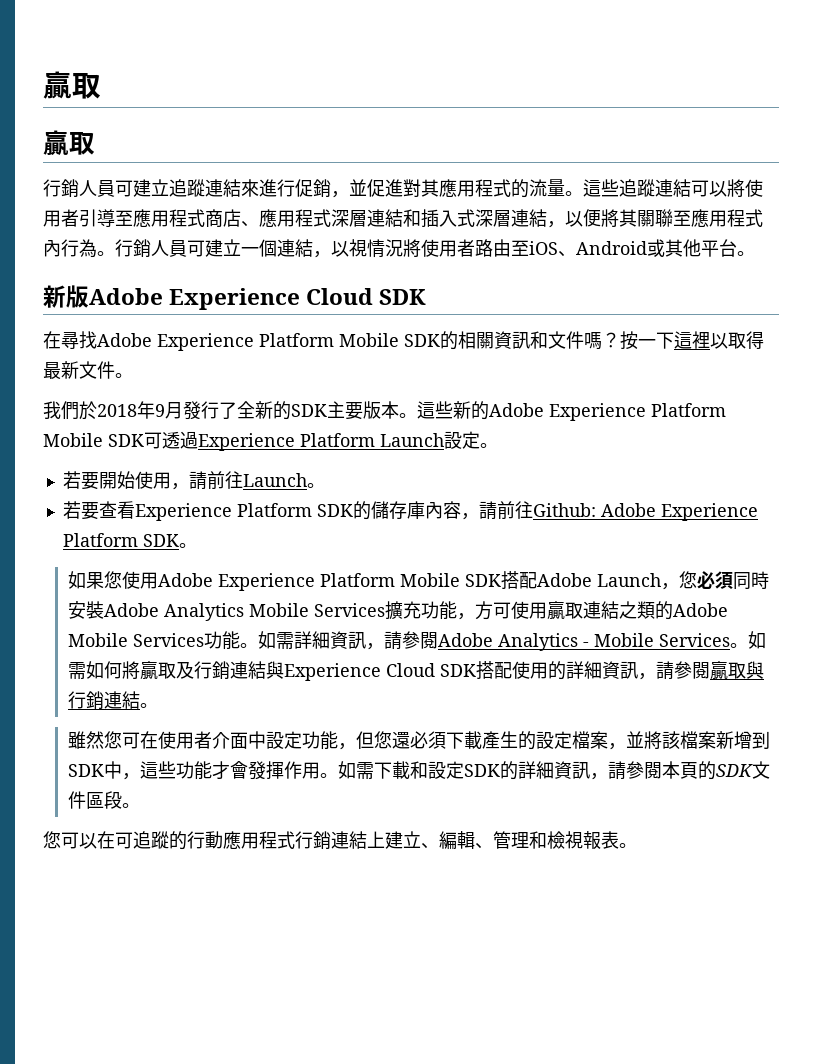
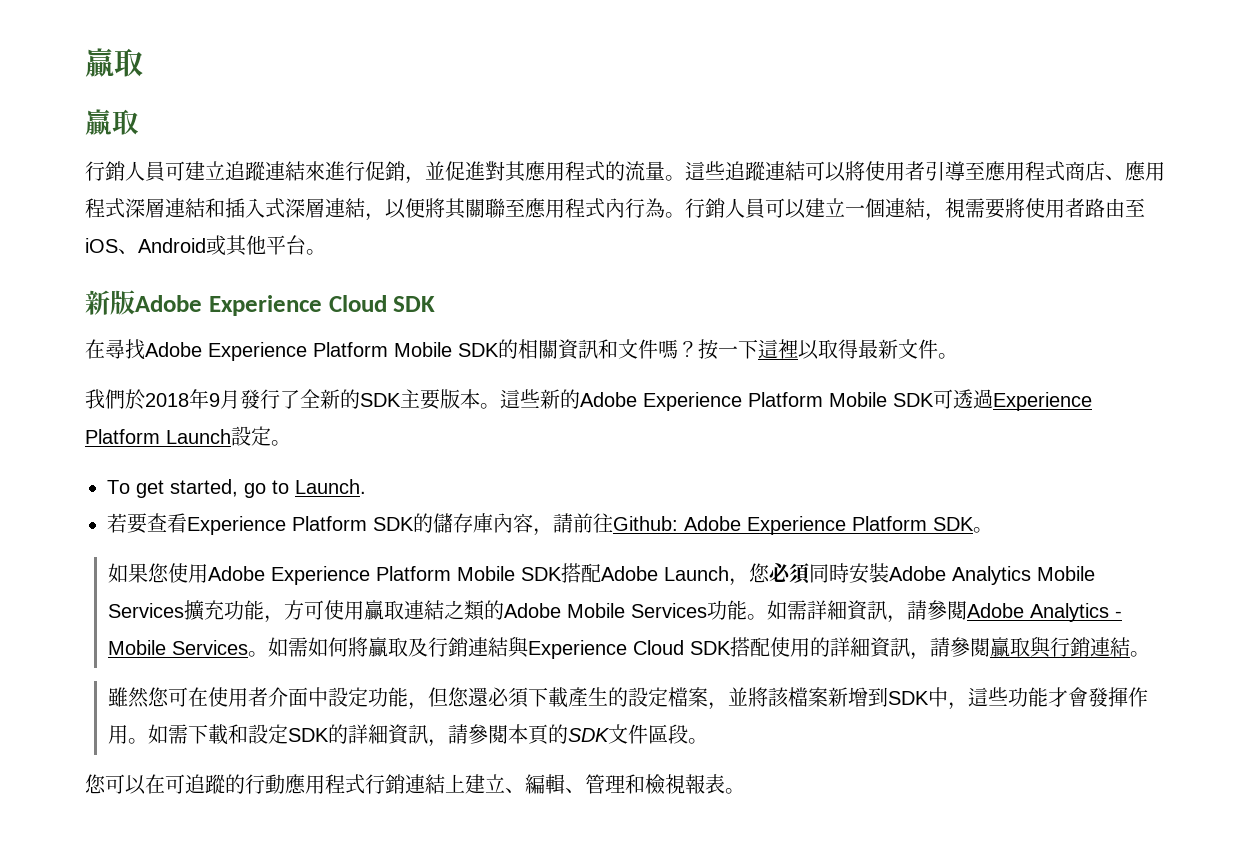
- 行銷人員可建立一個連結，以視情況將使用者路由至iOS、Android或其他平台。
+ 行銷人員可以建立一個連結，視需要將使用者路由至iOS、Android或其他平台。
- 若要開始使用，請前往Launch。
+ To get started, go to Launch.

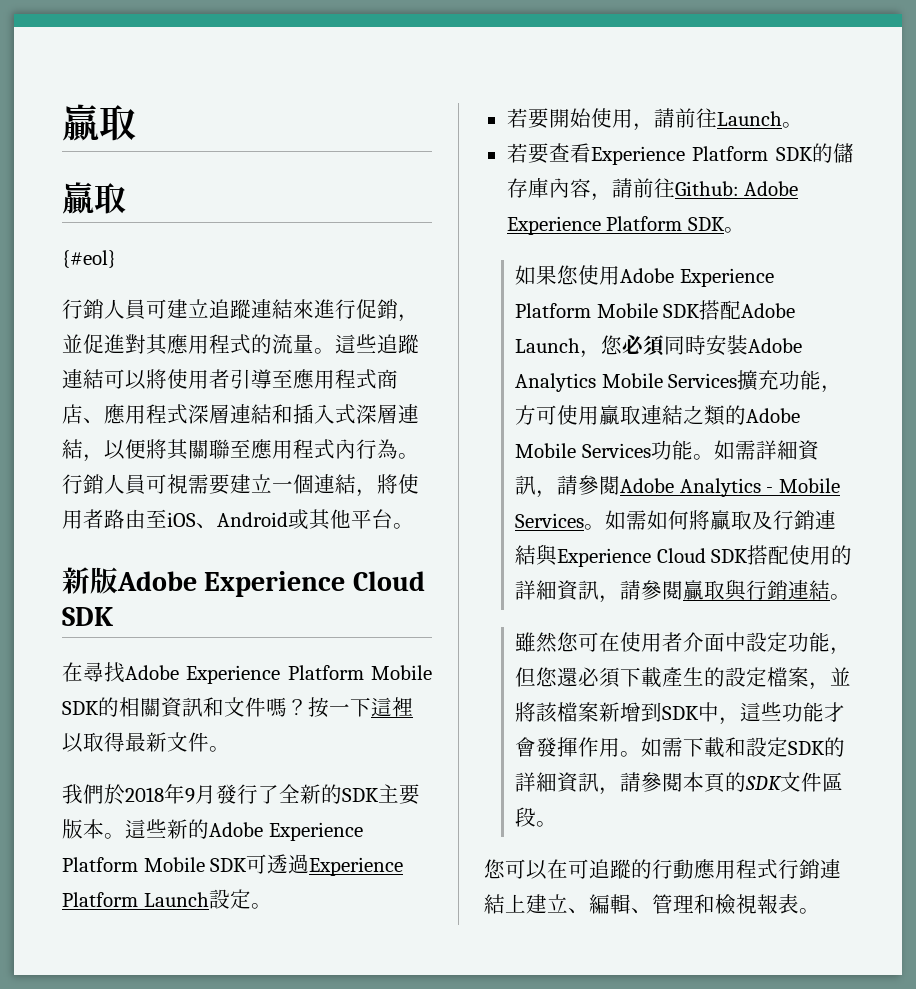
+ {#eol}
- 行銷人員可以建立一個連結，視需要將使用者路由至iOS、Android或其他平台。
+ 行銷人員可視需要建立一個連結，將使用者路由至iOS、Android或其他平台。
- To get started, go to Launch.
+ 若要開始使用，請前往Launch。

